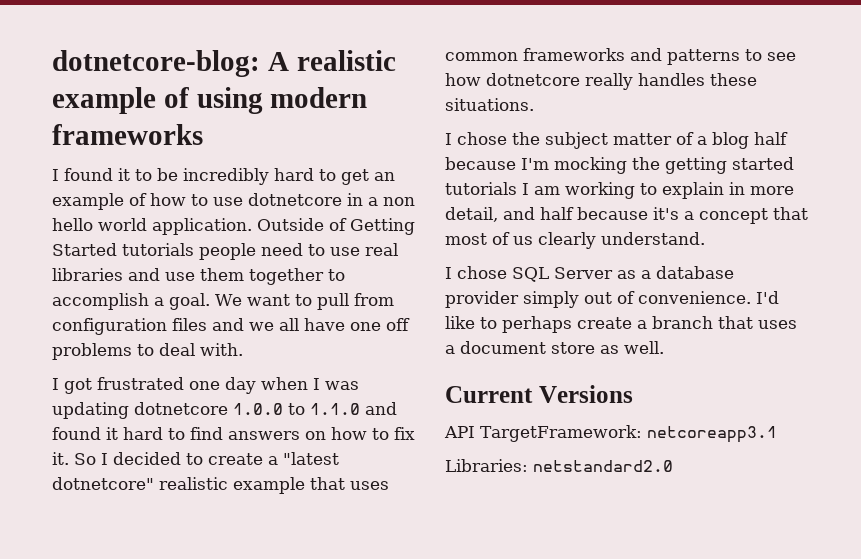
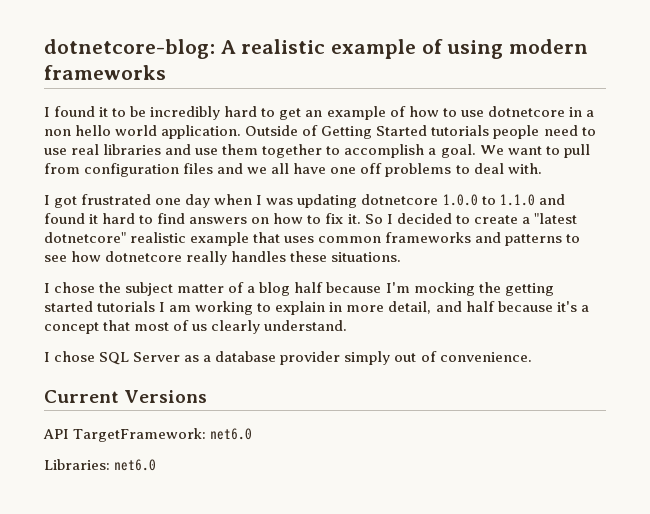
- I'd like to perhaps create a branch that uses a document store as well.
- API TargetFramework: netcoreapp3.1
+ API TargetFramework: net6.0
- Libraries: netstandard2.0
+ Libraries: net6.0

